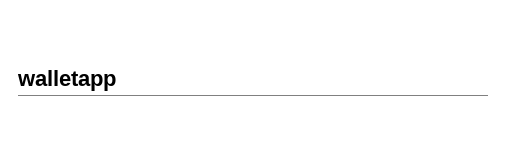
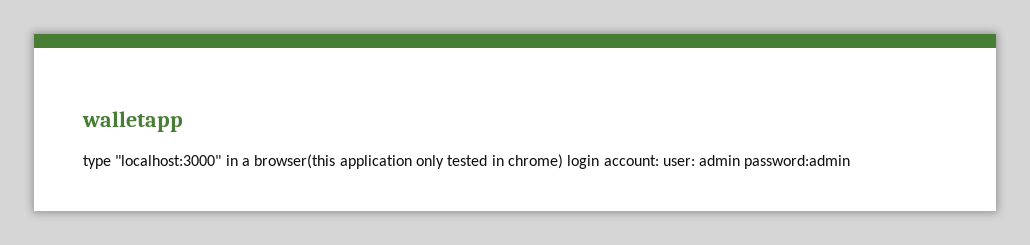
+ type "localhost:3000" in a browser(this application only tested in chrome) login account: user: admin password:admin

